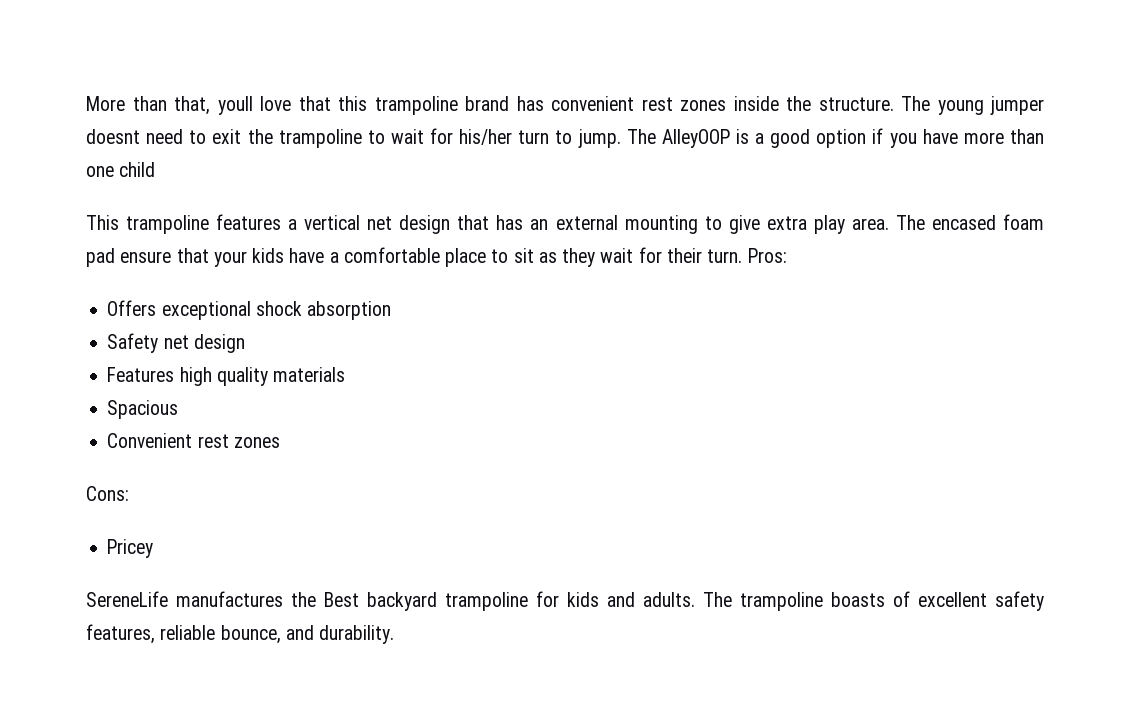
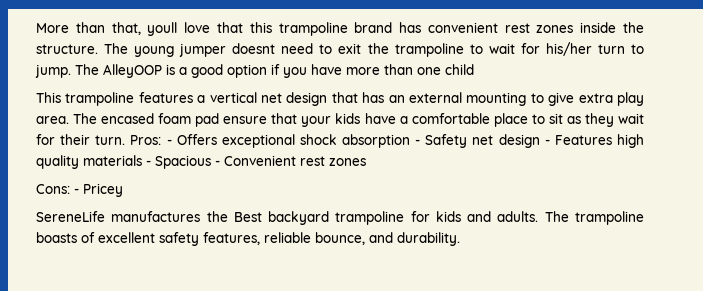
- Pros:
- Offers exceptional shock absorption
- Safety net design
- Features high quality materials
- Spacious
- Convenient rest zones
+ Pros: - Offers exceptional shock absorption - Safety net design - Features high quality materials - Spacious - Convenient rest zones
- Cons:
- Pricey
+ Cons: - Pricey

